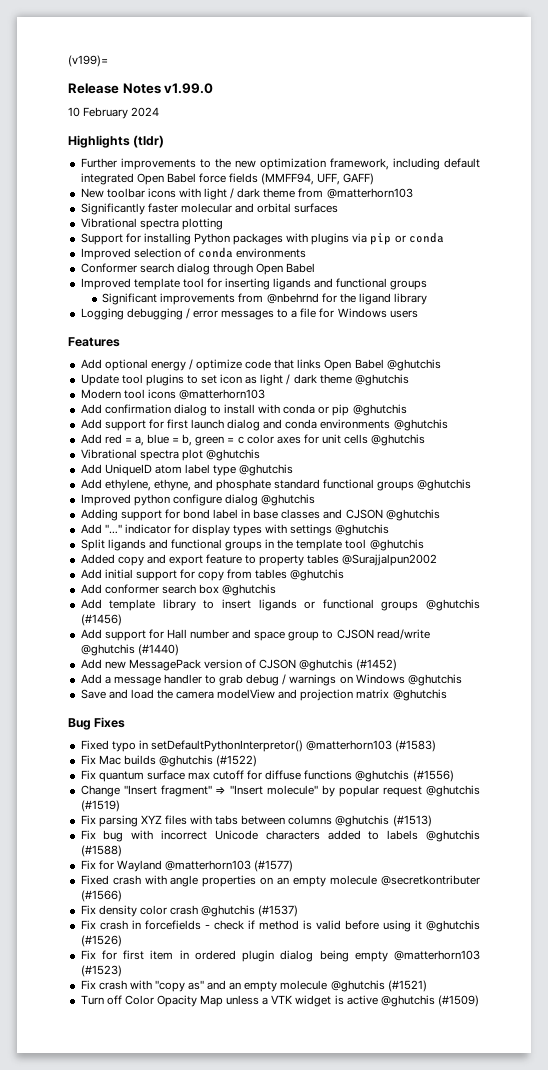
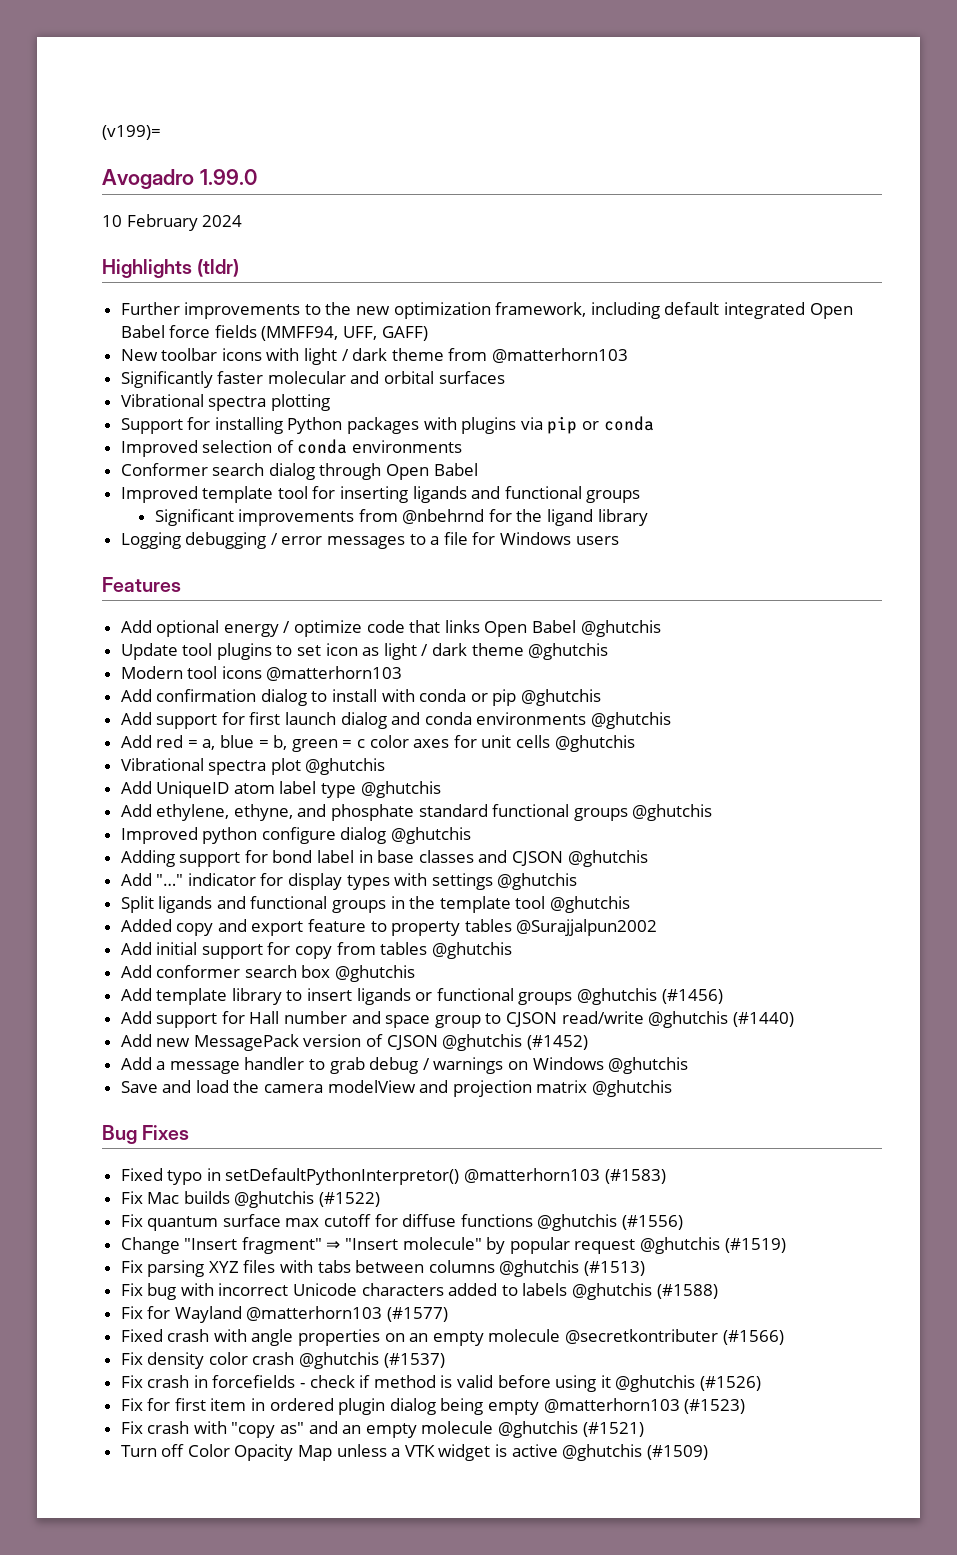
- Release Notes v1.99.0
+ Avogadro 1.99.0

